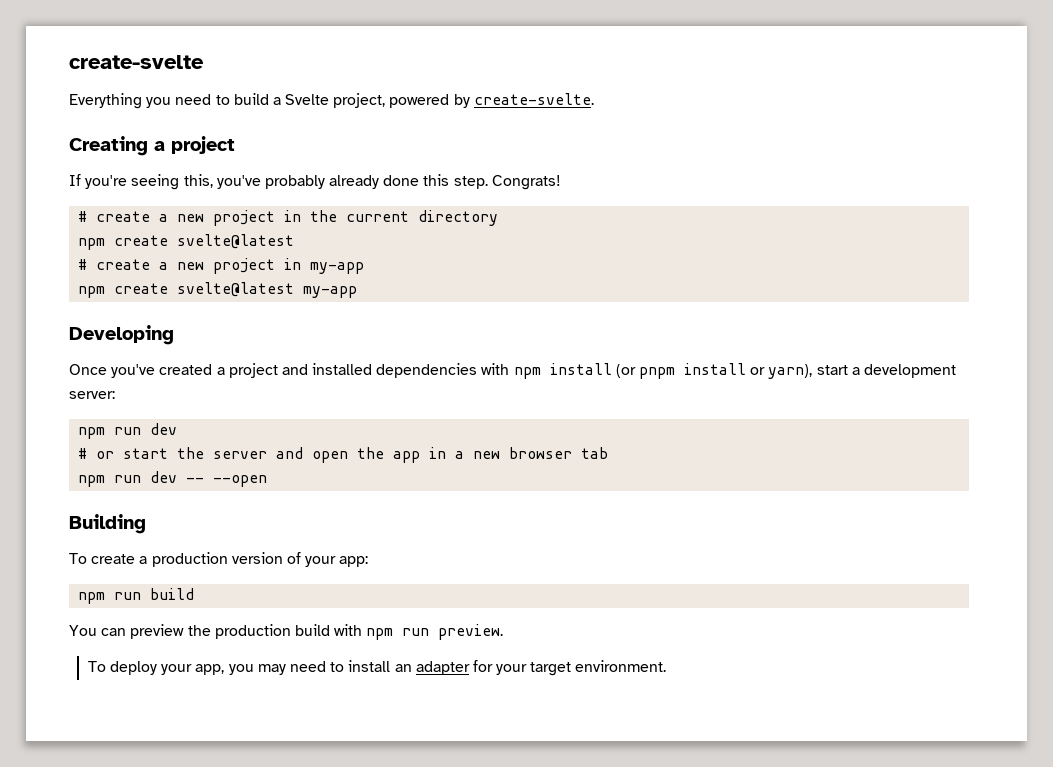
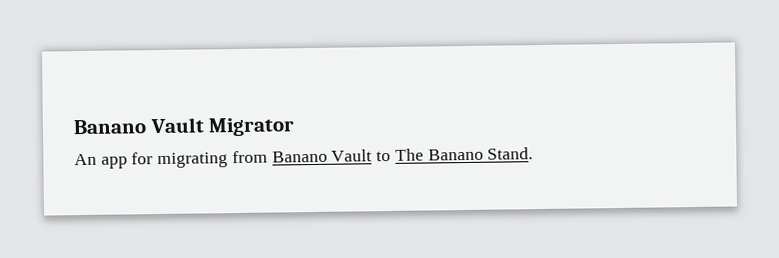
- create-svelte
- Everything you need to build a Svelte project, powered by create-svelte.
- Creating a project
- If you're seeing this, you've probably already done this step. Congrats!
- # create a new project in the current directory
- npm create svelte@latest
- # create a new project in my-app
- npm create svelte@latest my-app
- Developing
- Once you've created a project and installed dependencies with npm install (or pnpm install or yarn), start a development server:
- npm run dev
- # or start the server and open the app in a new browser tab
- npm run dev -- --open
- Building
- To create a production version of your app:
- npm run build
- You can preview the production build with npm run preview.
- To deploy your app, you may need to install an adapter for your target environment.
+ Banano Vault Migrator
+ An app for migrating from Banano Vault to The Banano Stand.

